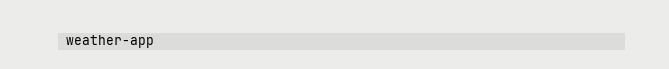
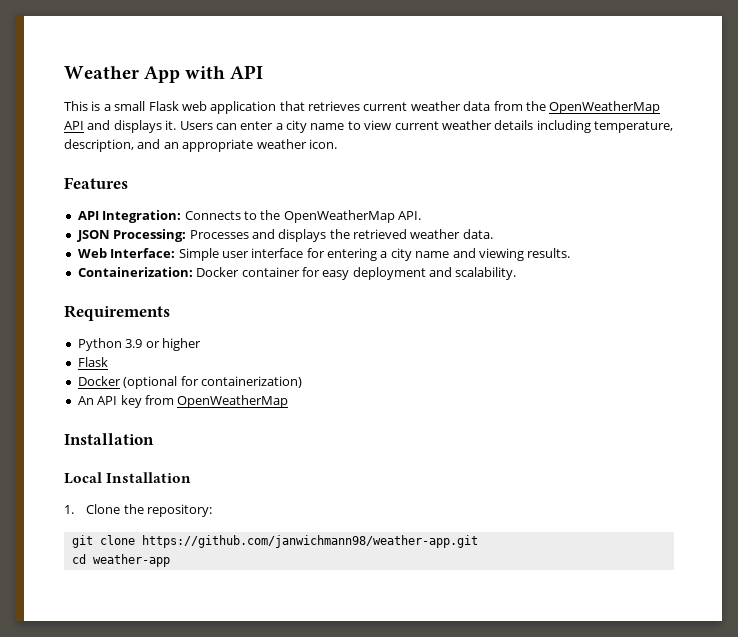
- weather-app
+ Weather App with API
+ This is a small Flask web application that retrieves current weather data from the OpenWeatherMap API and displays it. Users can enter a city name to view current weather details including temperature, description, and an appropriate weather icon.
+ Features
+ API Integration: Connects to the OpenWeatherMap API.
+ JSON Processing: Processes and displays the retrieved weather data.
+ Web Interface: Simple user interface for entering a city name and viewing results.
+ Containerization: Docker container for easy deployment and scalability.
+ Requirements
+ Python 3.9 or higher
+ Flask
+ Docker (optional for containerization)
+ An API key from OpenWeatherMap
+ Installation
+ Local Installation
+ 1. Clone the repository:
+ git clone https://github.com/janwichmann98/weather-app.git
+ cd weather-app

